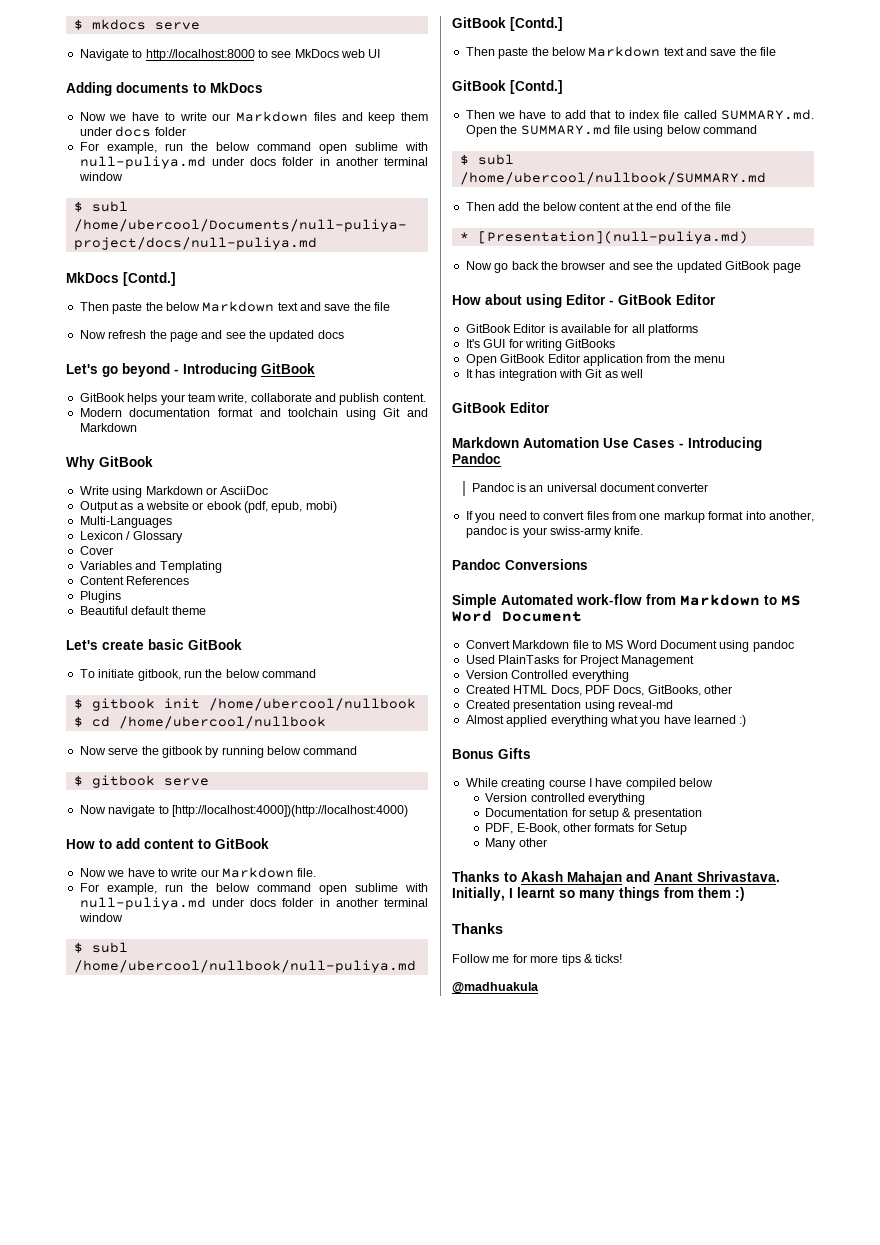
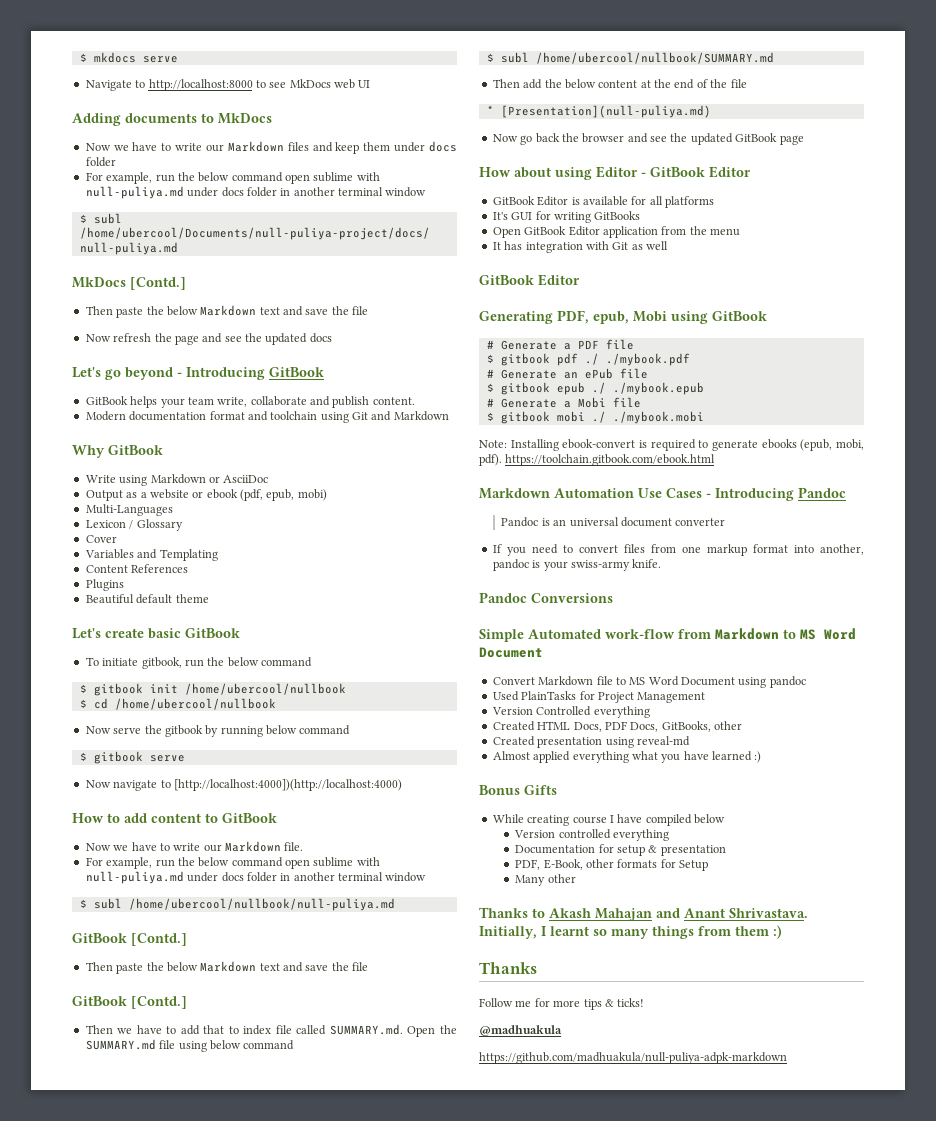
+ Generating PDF, epub, Mobi using GitBook
+ # Generate a PDF file
+ $ gitbook pdf ./ ./mybook.pdf
+ # Generate an ePub file
+ $ gitbook epub ./ ./mybook.epub
+ # Generate a Mobi file
+ $ gitbook mobi ./ ./mybook.mobi
+ Note: Installing ebook-convert is required to generate ebooks (epub, mobi, pdf). https://toolchain.gitbook.com/ebook.html
+ https://github.com/madhuakula/null-puliya-adpk-markdown

